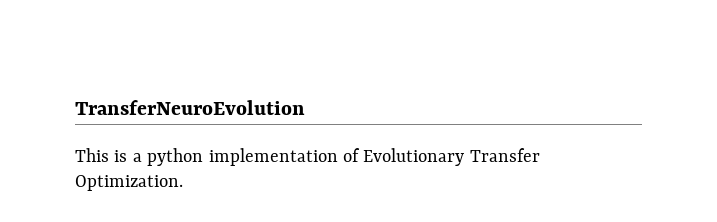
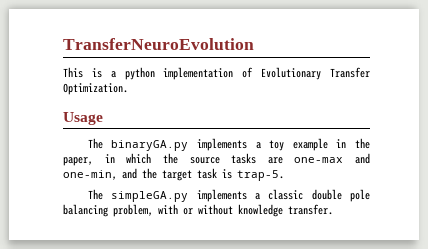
+ Usage
+ The binaryGA.py implements a toy example in the paper, in which the source tasks are one-max and one-min, and the target task is trap-5.
+ The simpleGA.py implements a classic double pole balancing problem, with or without knowledge transfer.

